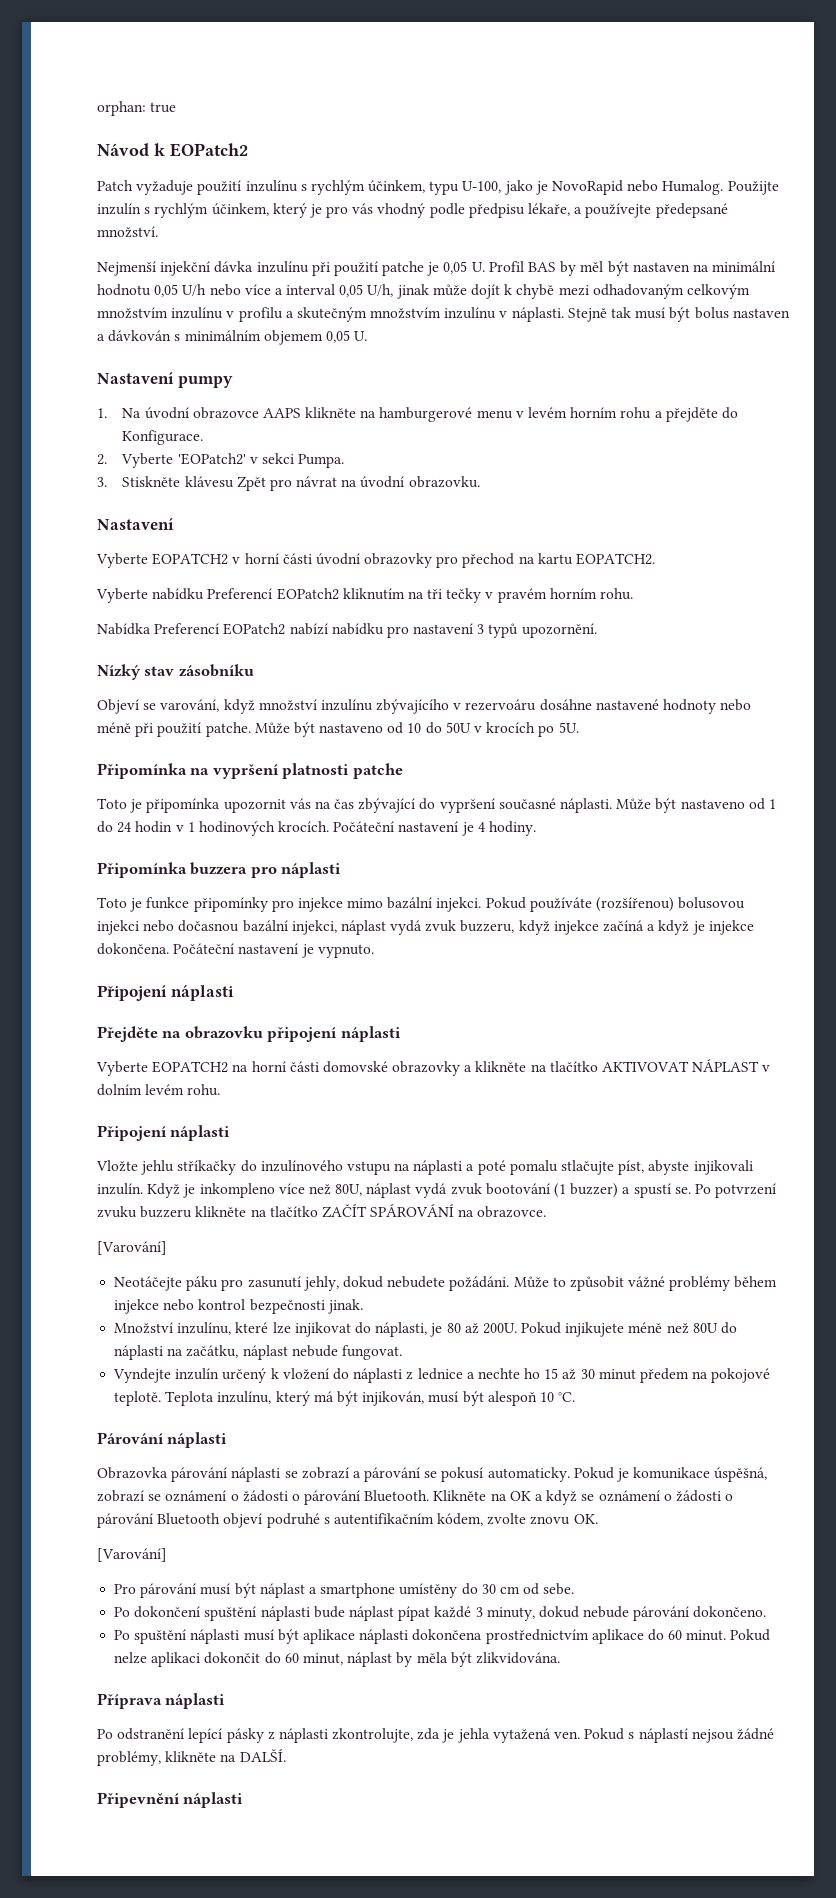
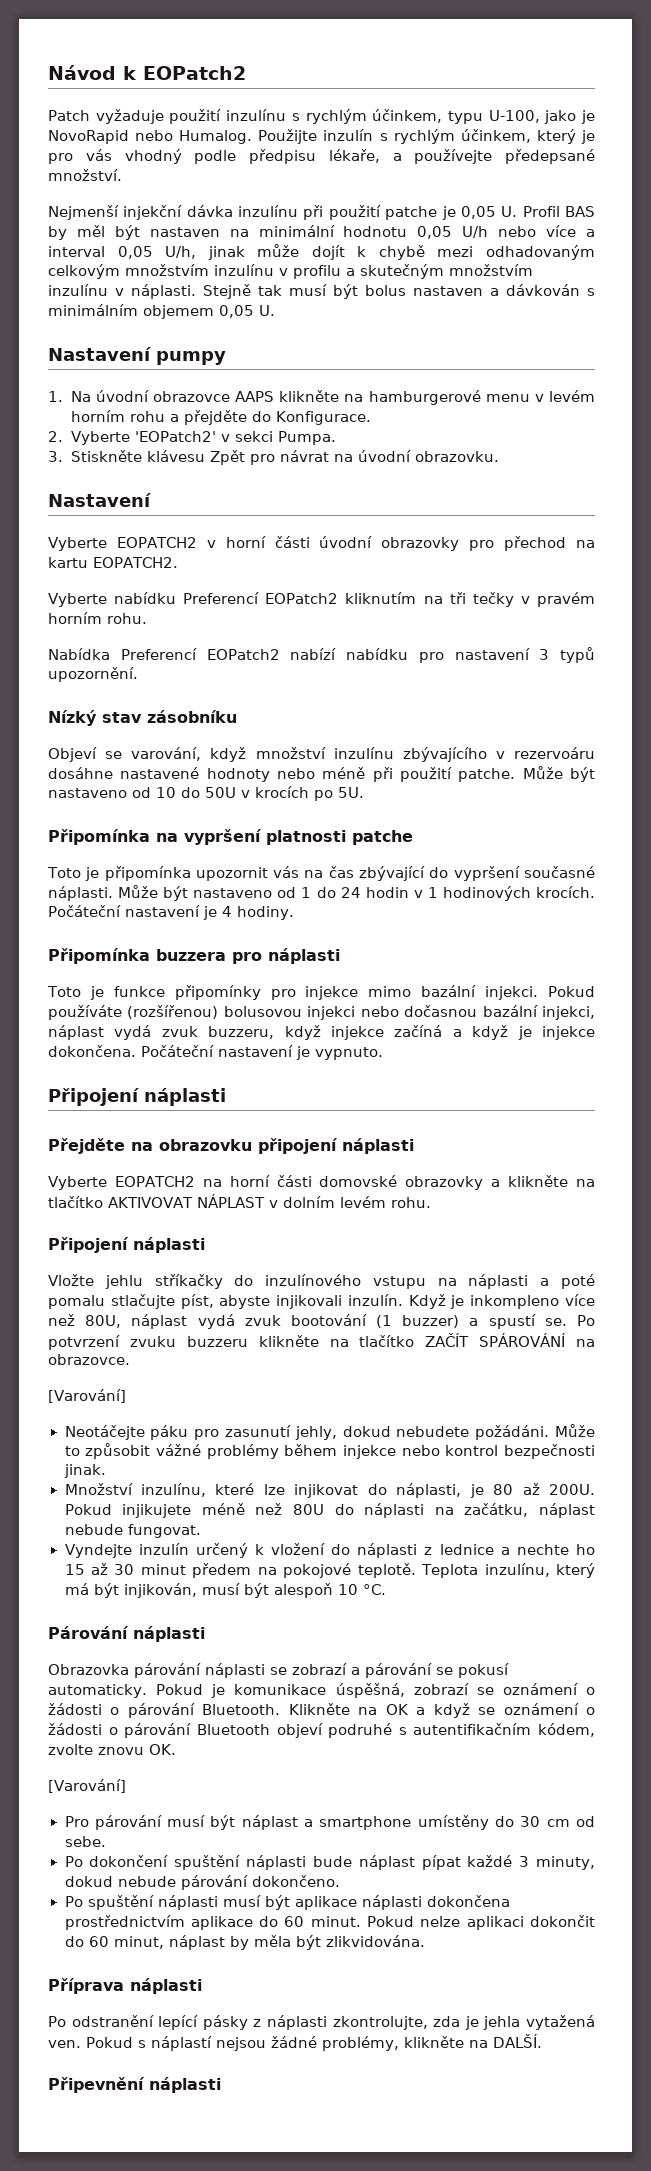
- orphan: true

